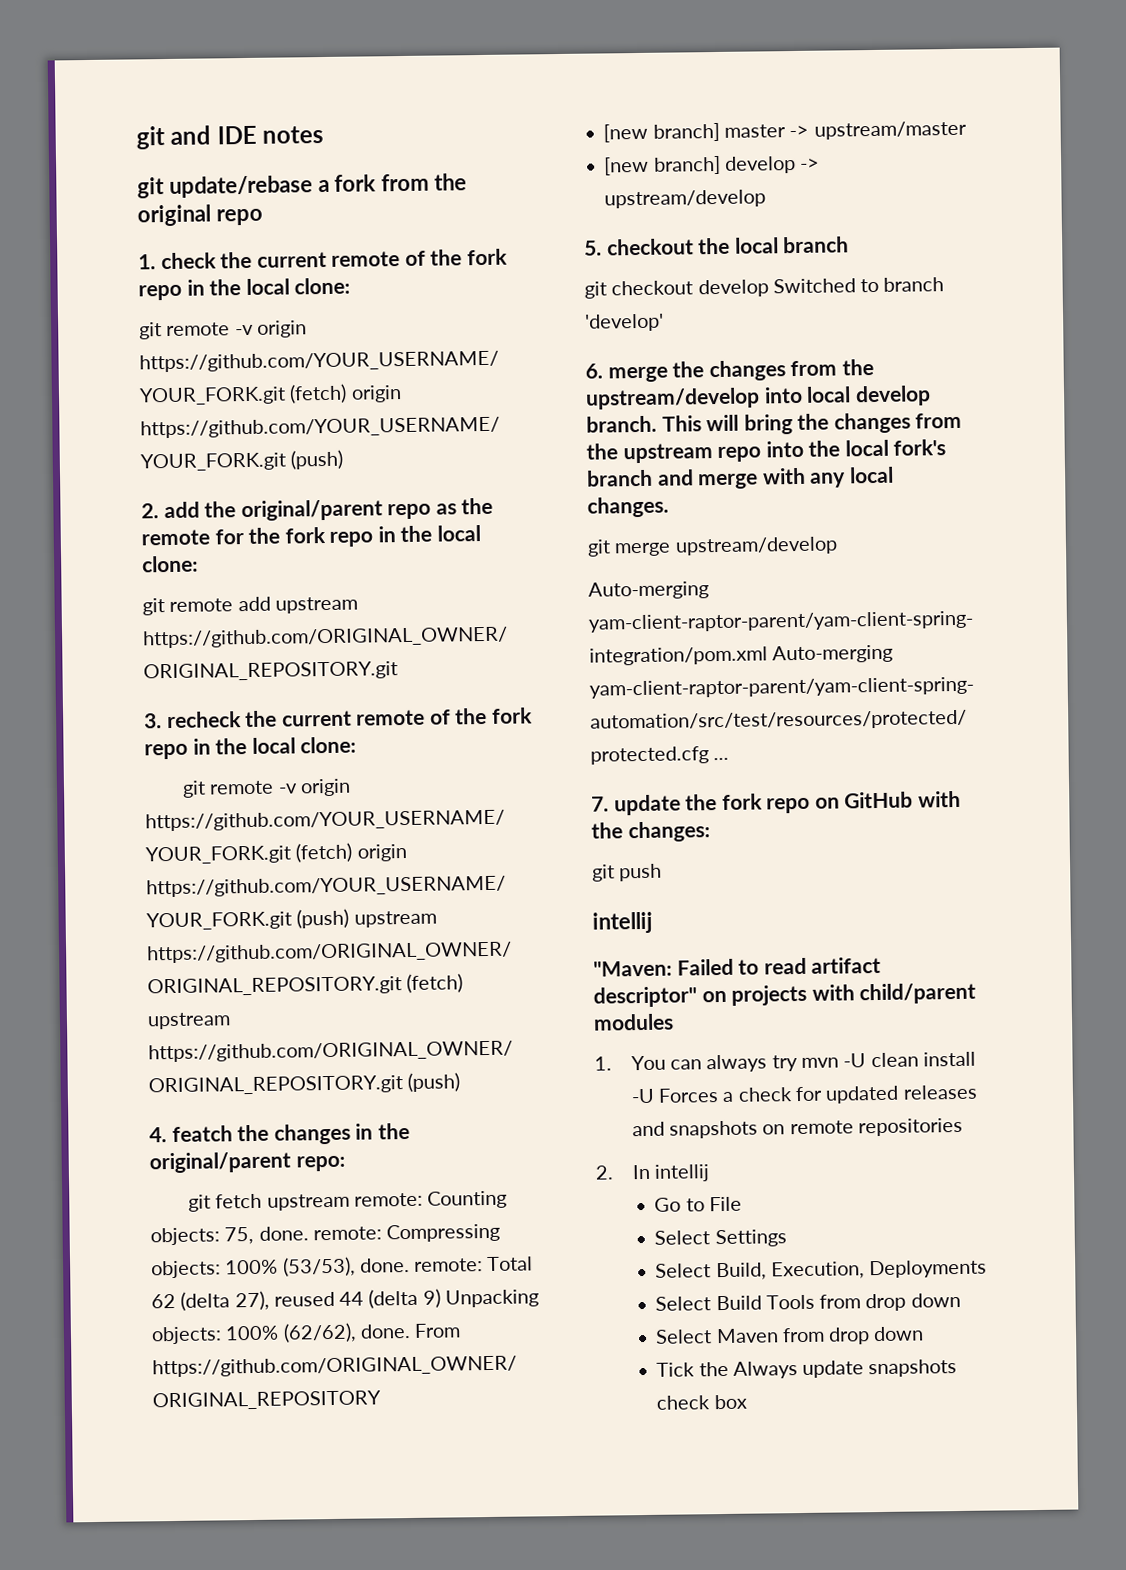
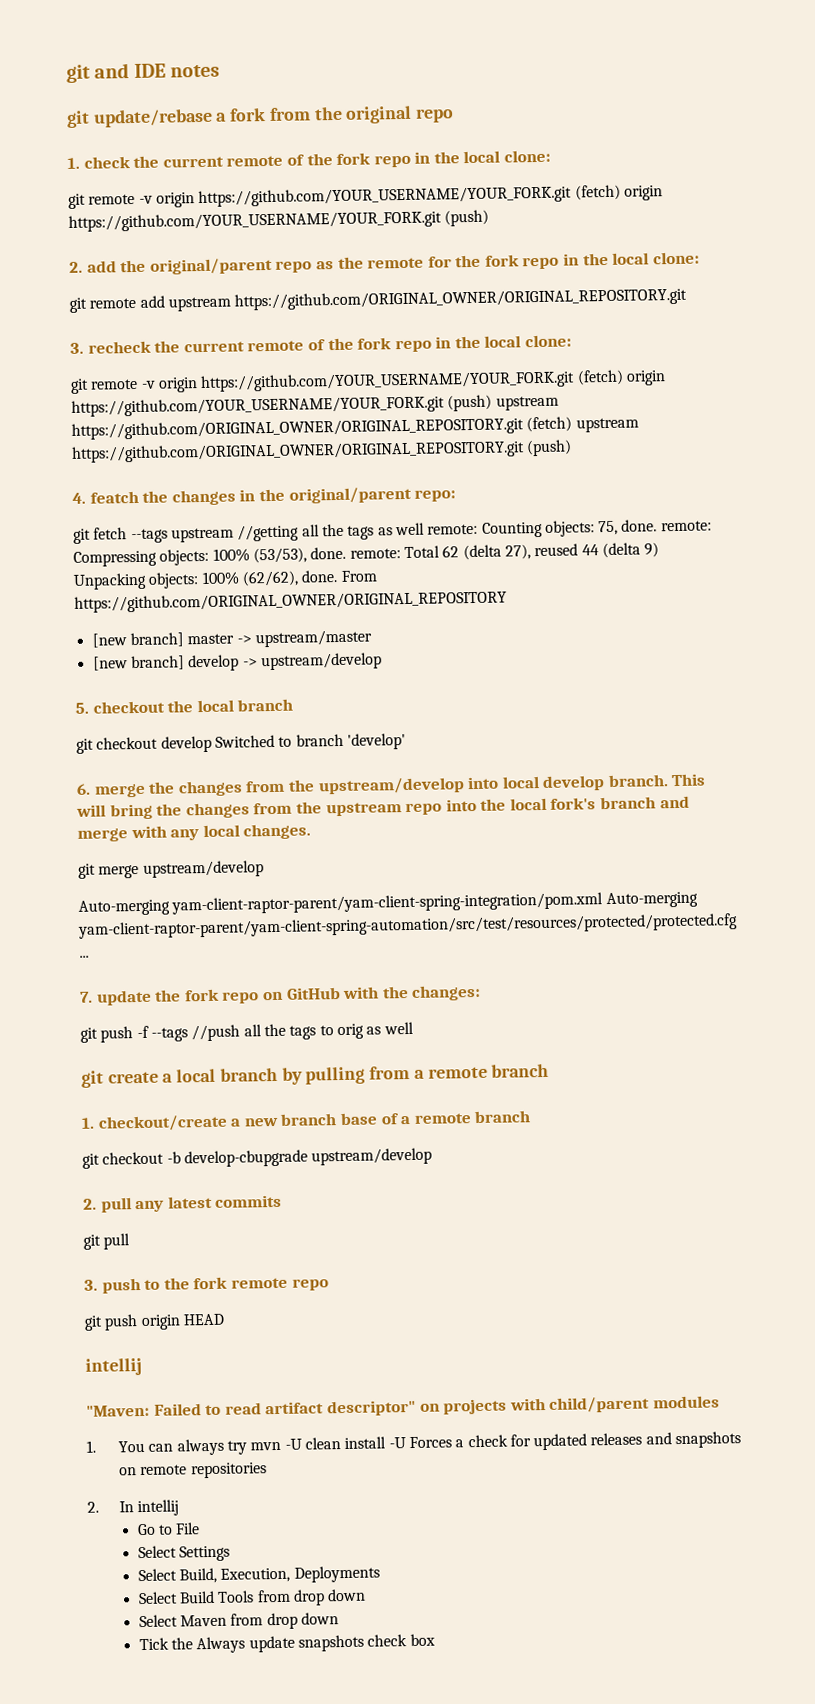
- git fetch upstream remote: Counting objects: 75, done. remote: Compressing objects: 100% (53/53), done. remote: Total 62 (delta 27), reused 44 (delta 9) Unpacking objects: 100% (62/62), done.
+ git fetch --tags upstream //getting all the tags as well remote: Counting objects: 75, done. remote: Compressing objects: 100% (53/53), done. remote: Total 62 (delta 27), reused 44 (delta 9) Unpacking objects: 100% (62/62), done.
- git push
+ git push -f --tags //push all the tags to orig as well
+ git create a local branch by pulling from a remote branch
+ 1. checkout/create a new branch base of a remote branch
+ git checkout -b develop-cbupgrade upstream/develop
+ 2. pull any latest commits
+ git pull
+ 3. push to the fork remote repo
+ git push origin HEAD

